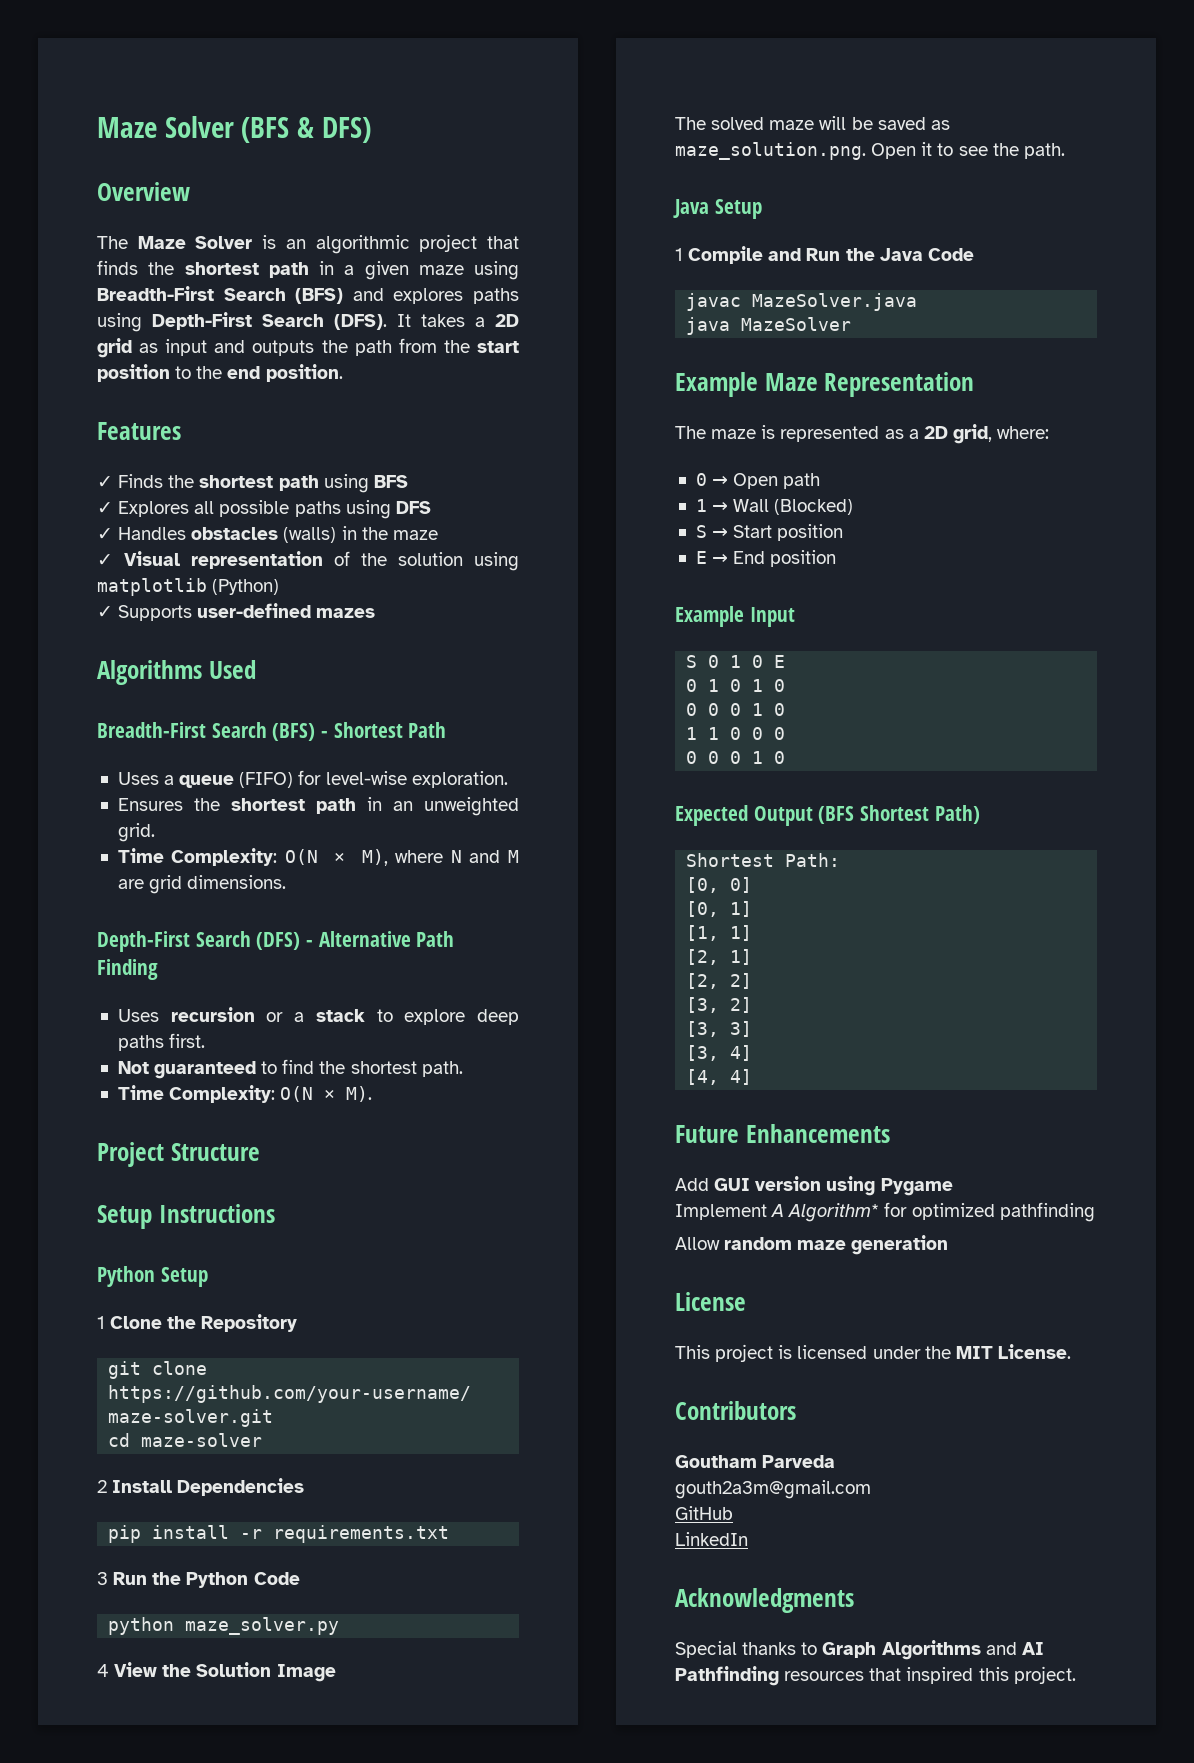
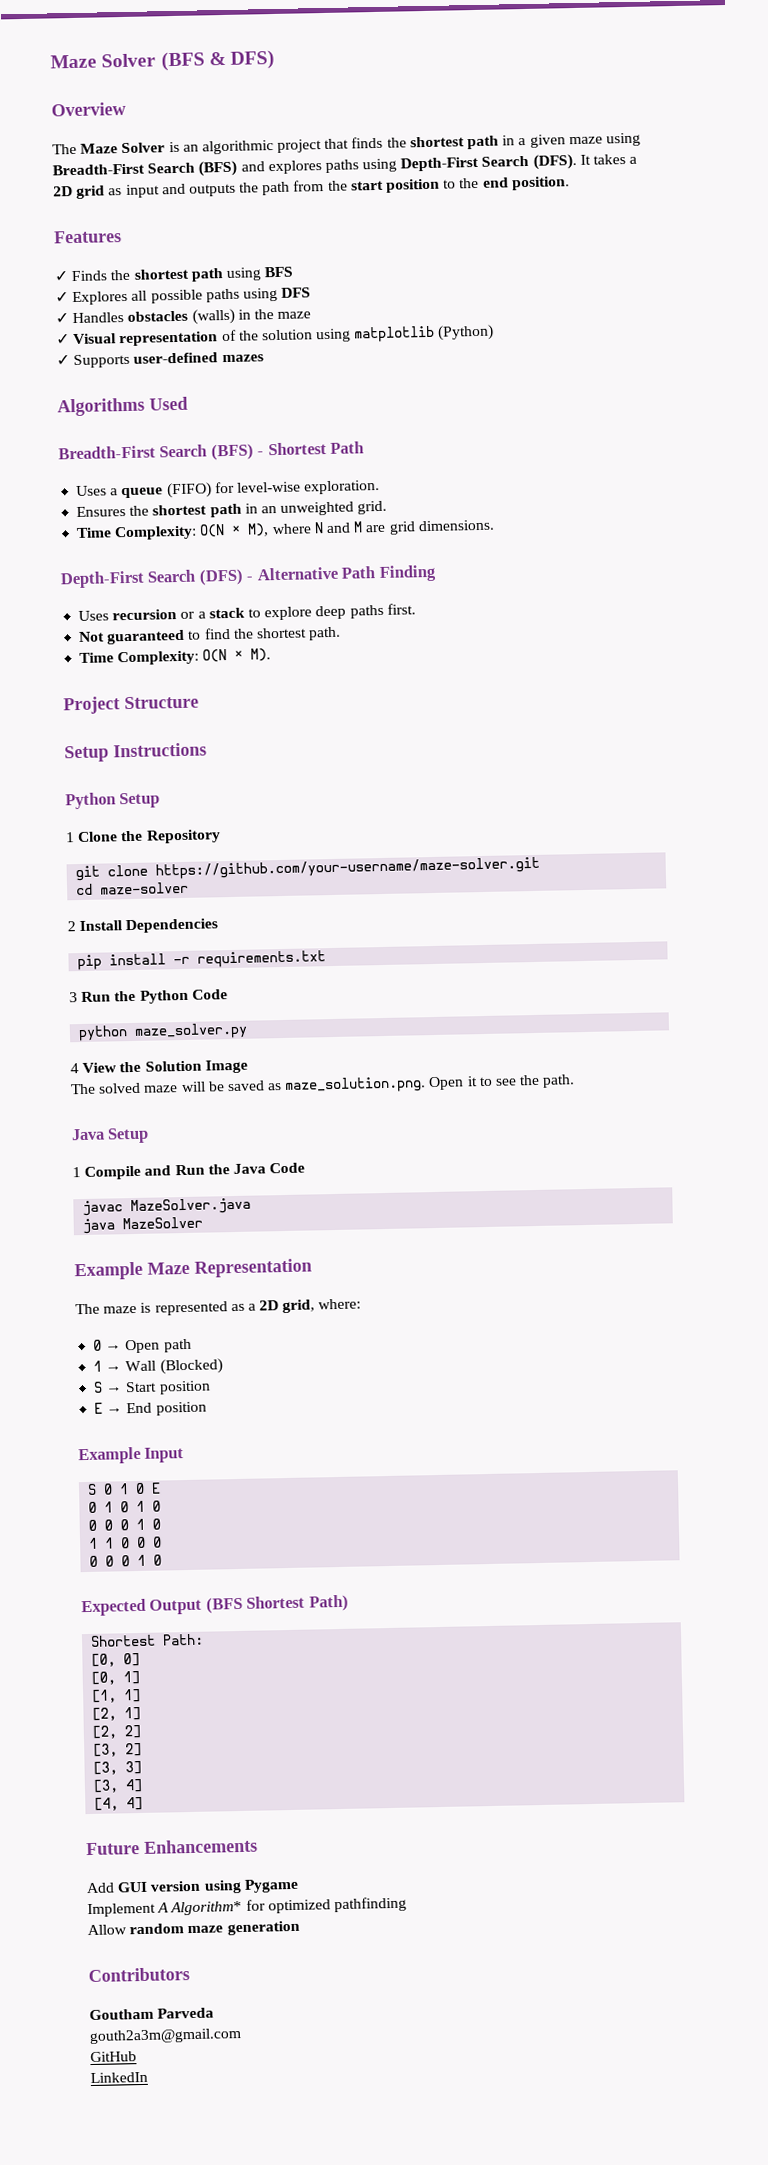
- License
- This project is licensed under the MIT License.
- Acknowledgments
- Special thanks to Graph Algorithms and AI Pathfinding resources that inspired this project.

